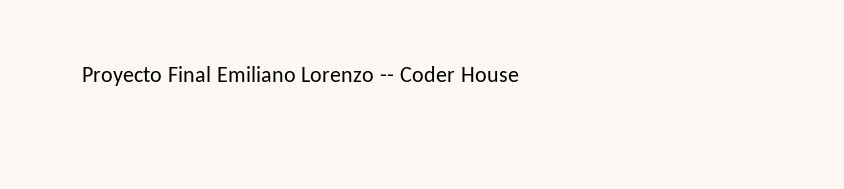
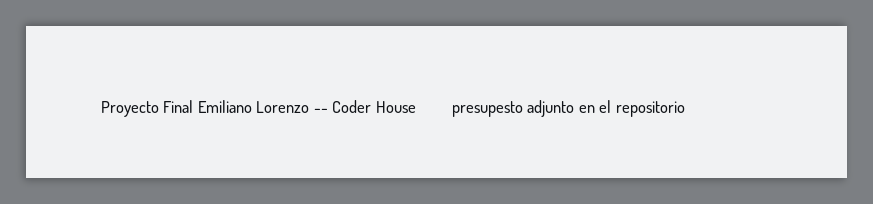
- Proyecto Final Emiliano Lorenzo -- Coder House
+ Proyecto Final Emiliano Lorenzo -- Coder House presupesto adjunto en el repositorio

